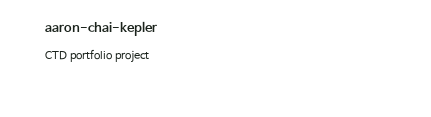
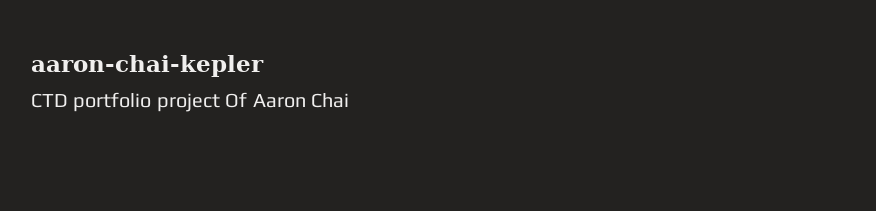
- CTD portfolio project
+ CTD portfolio project Of Aaron Chai

